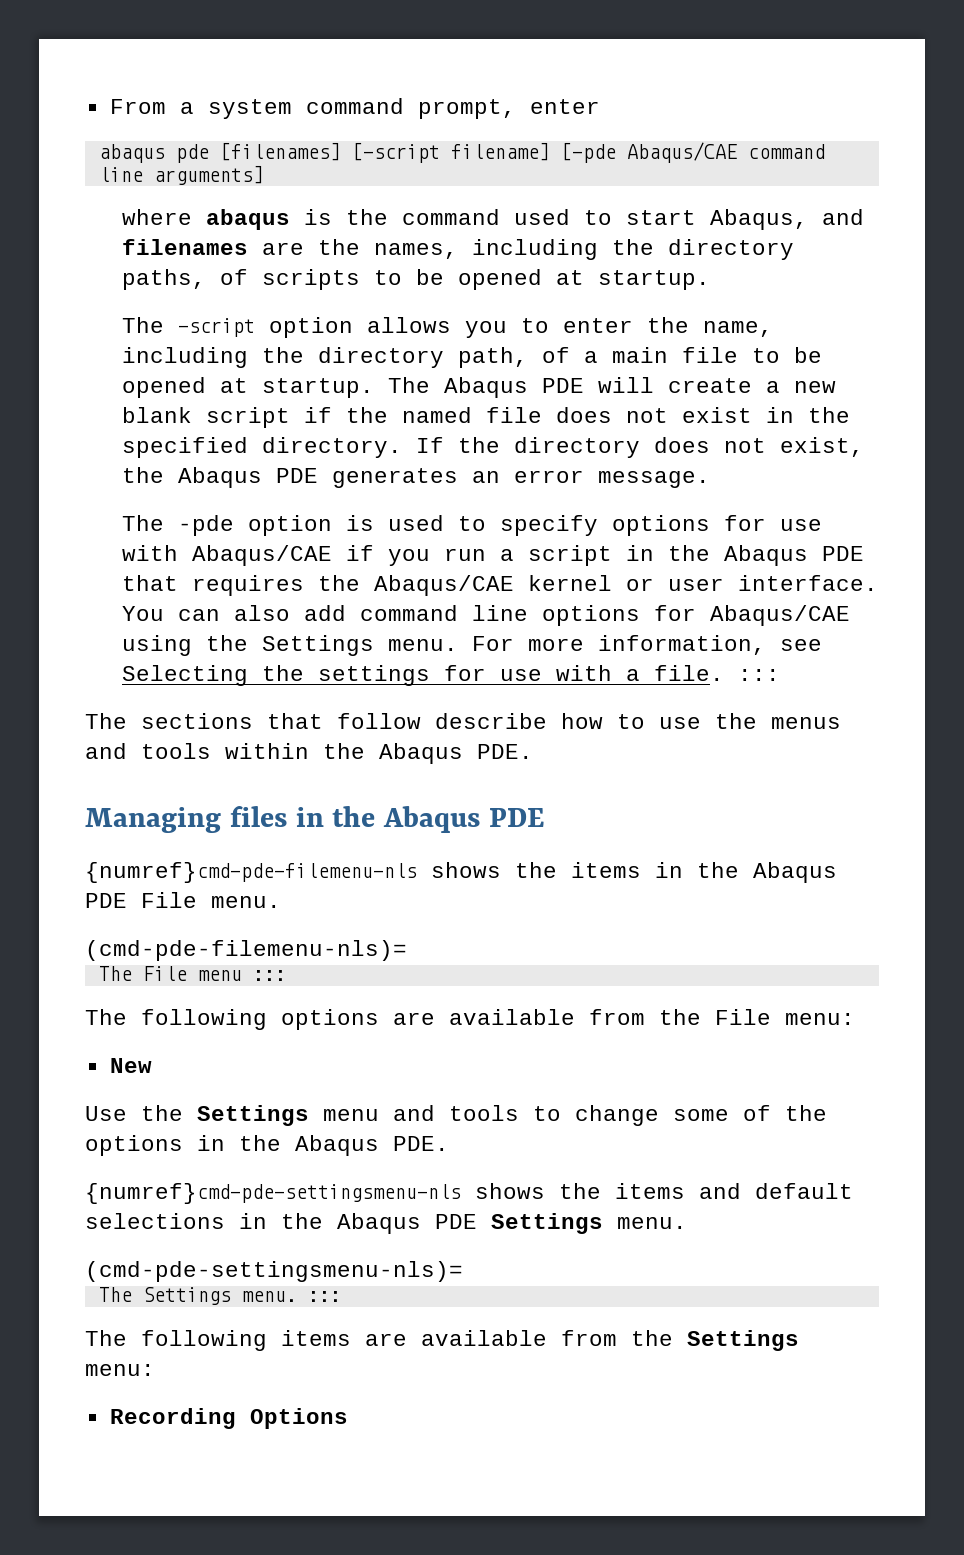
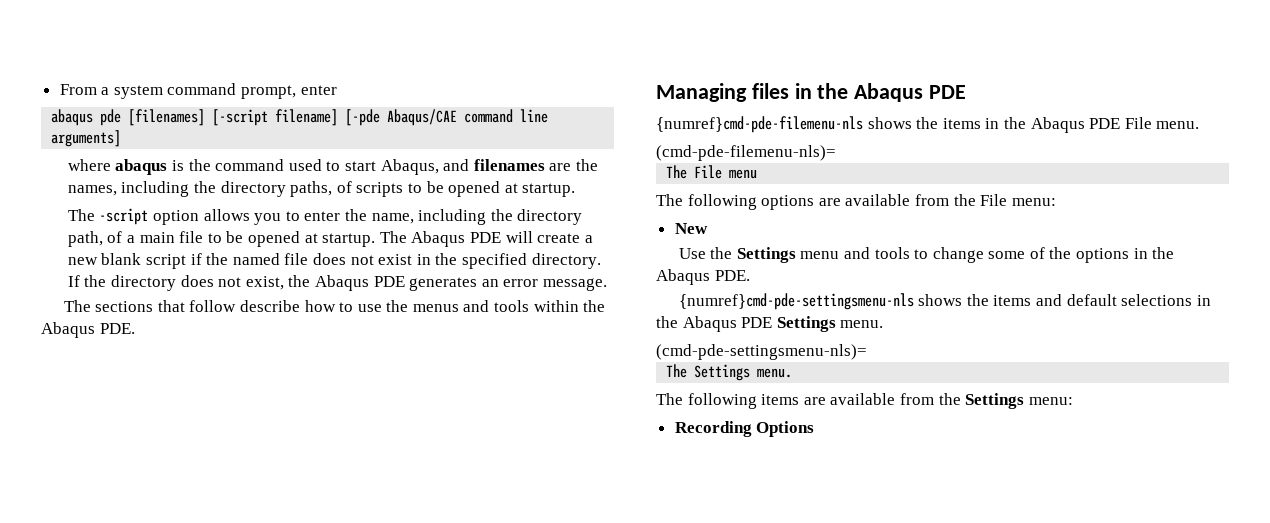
- The -pde option is used to specify options for use with Abaqus/CAE if you run a script in the Abaqus PDE that requires the Abaqus/CAE kernel or user interface. You can also add command line options for Abaqus/CAE using the Settings menu. For more information, see Selecting the settings for use with a file. :::
- The File menu :::
+ The File menu
- The Settings menu. :::
+ The Settings menu.

